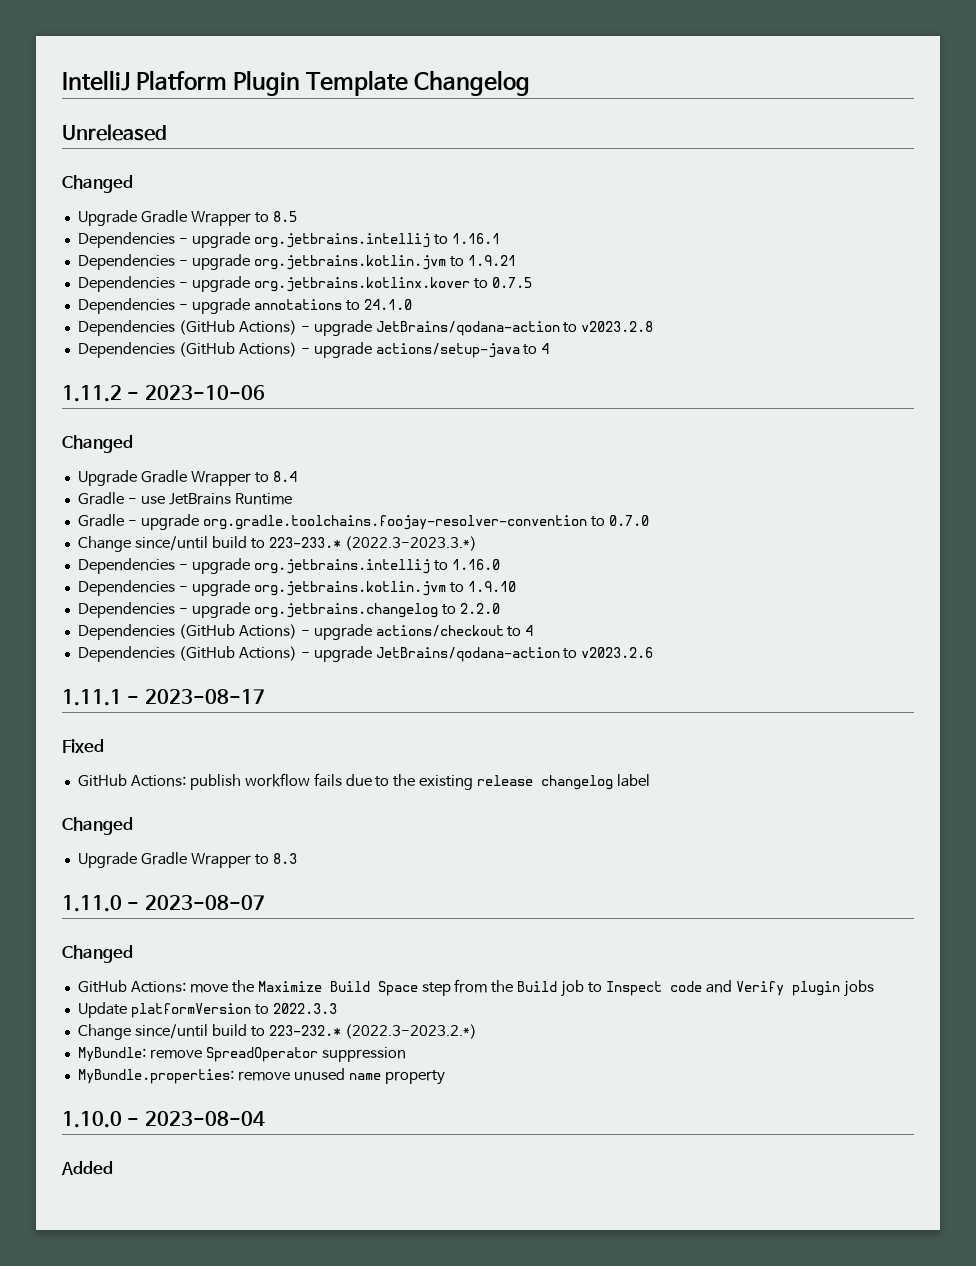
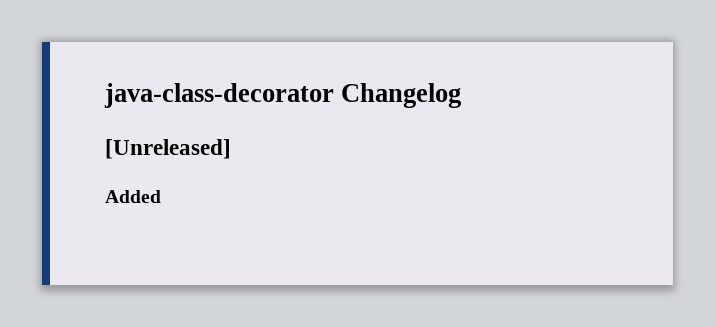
- IntelliJ Platform Plugin Template Changelog
- Unreleased
- Changed
- Upgrade Gradle Wrapper to 8.5
- Dependencies - upgrade org.jetbrains.intellij to 1.16.1
- Dependencies - upgrade org.jetbrains.kotlin.jvm to 1.9.21
- Dependencies - upgrade org.jetbrains.kotlinx.kover to 0.7.5
- Dependencies - upgrade annotations to 24.1.0
- Dependencies (GitHub Actions) - upgrade JetBrains/qodana-action to v2023.2.8
- Dependencies (GitHub Actions) - upgrade actions/setup-java to 4
- 1.11.2 - 2023-10-06
- Changed
- Upgrade Gradle Wrapper to 8.4
- Gradle - use JetBrains Runtime
- Gradle - upgrade org.gradle.toolchains.foojay-resolver-convention to 0.7.0
- Change since/until build to 223-233.* (2022.3-2023.3.*)
- Dependencies - upgrade org.jetbrains.intellij to 1.16.0
- Dependencies - upgrade org.jetbrains.kotlin.jvm to 1.9.10
- Dependencies - upgrade org.jetbrains.changelog to 2.2.0
- Dependencies (GitHub Actions) - upgrade actions/checkout to 4
- Dependencies (GitHub Actions) - upgrade JetBrains/qodana-action to v2023.2.6
- 1.11.1 - 2023-08-17
- Fixed
- GitHub Actions: publish workflow fails due to the existing release changelog label
- Changed
- Upgrade Gradle Wrapper to 8.3
- 1.11.0 - 2023-08-07
- Changed
- GitHub Actions: move the Maximize Build Space step from the Build job to Inspect code and Verify plugin jobs
- Update platformVersion to 2022.3.3
- Change since/until build to 223-232.* (2022.3-2023.2.*)
- MyBundle: remove SpreadOperator suppression
- MyBundle.properties: remove unused name property
- 1.10.0 - 2023-08-04
+ java-class-decorator Changelog
+ [Unreleased]

